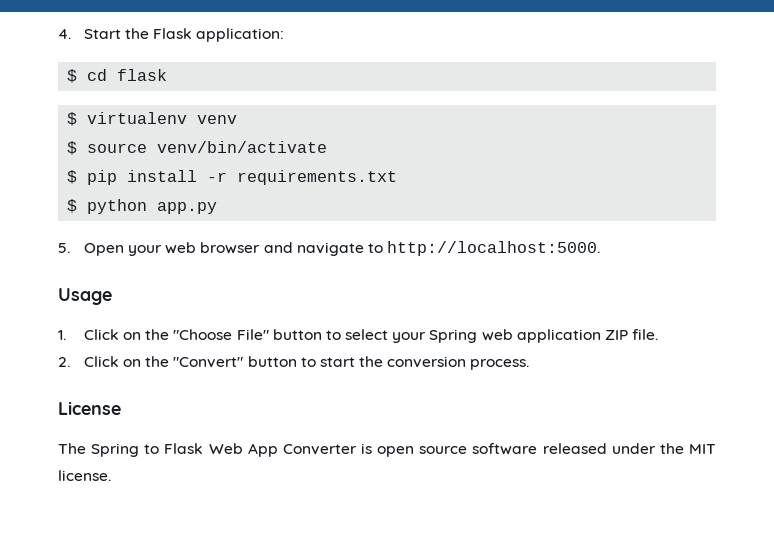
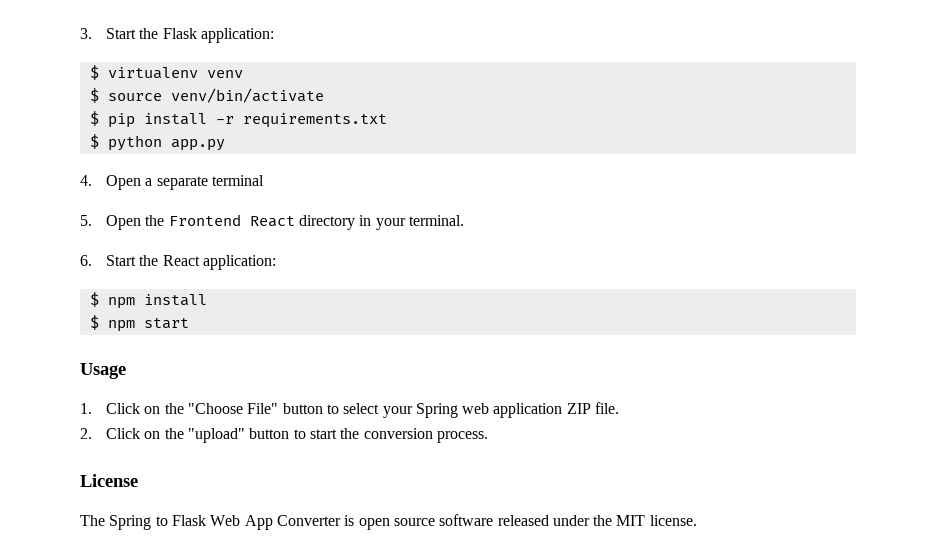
- 4. Start the Flask application:
+ 3. Start the Flask application:
- $ cd flask
- 5. Open your web browser and navigate to http://localhost:5000.
+ 4. Open a separate terminal
+ 5. Open the Frontend React directory in your terminal.
+ 6. Start the React application:
+ $ npm install
+ $ npm start
- 2. Click on the "Convert" button to start the conversion process.
+ 2. Click on the "upload" button to start the conversion process.

